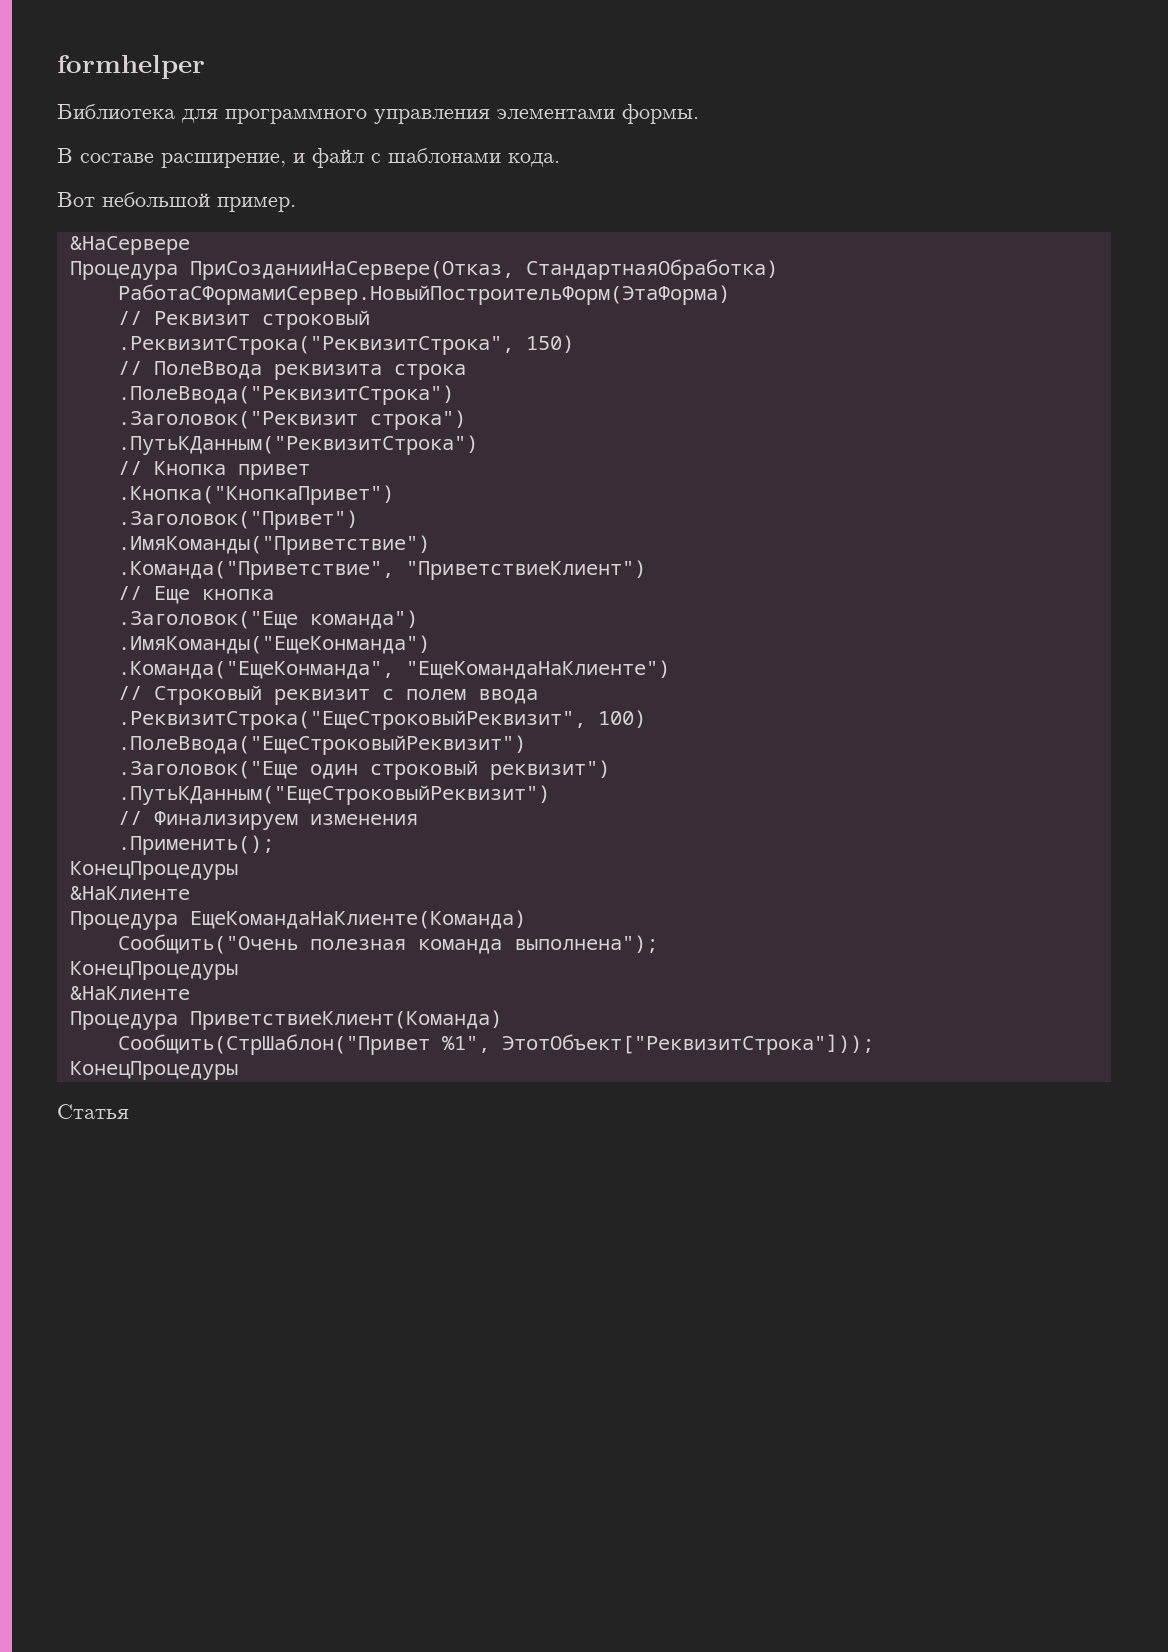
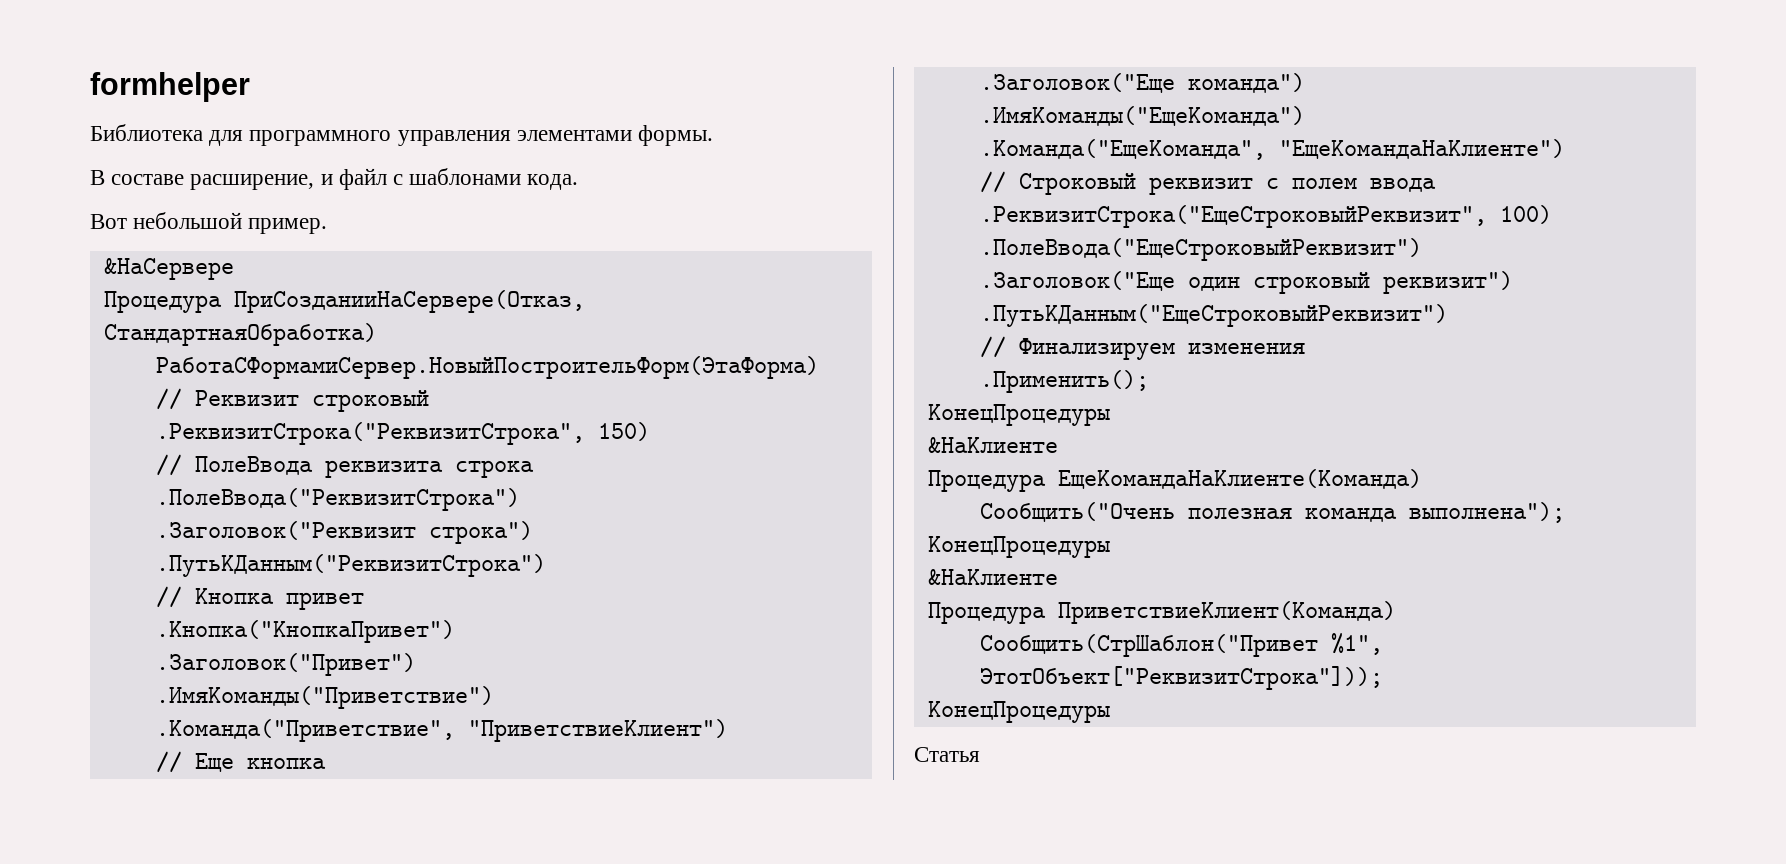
- .ИмяКоманды("ЕщеКонманда")
- .Команда("ЕщеКонманда", "ЕщеКомандаНаКлиенте")
+ .ИмяКоманды("ЕщеКоманда")
+ .Команда("ЕщеКоманда", "ЕщеКомандаНаКлиенте")

